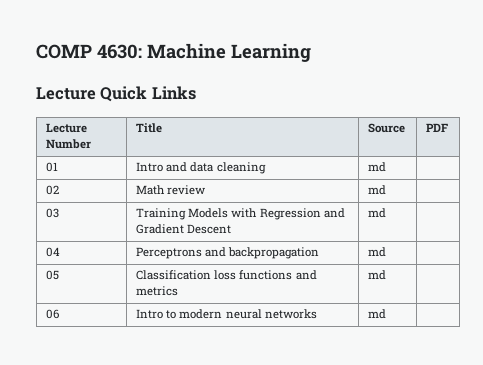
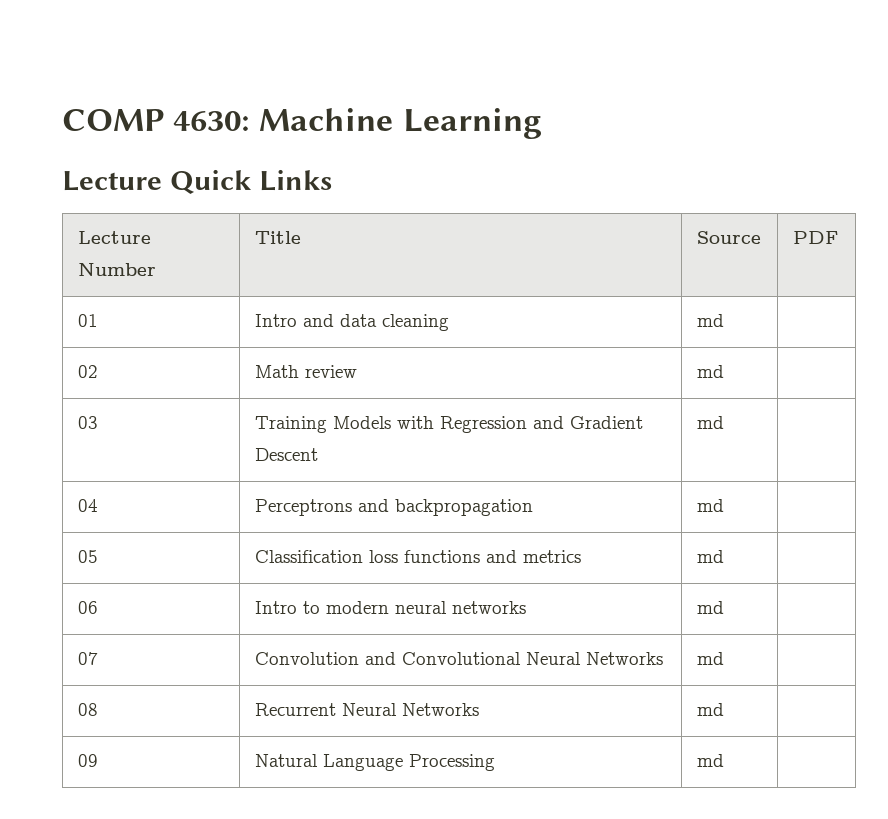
+ 07 | Convolution and Convolutional Neural Networks | md |
+ 08 | Recurrent Neural Networks | md |
+ 09 | Natural Language Processing | md |

